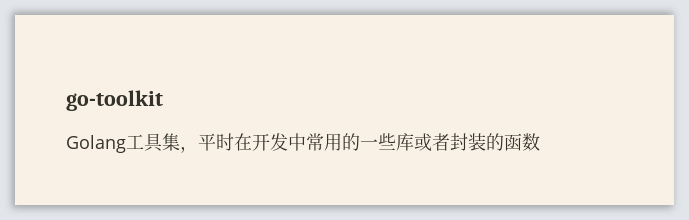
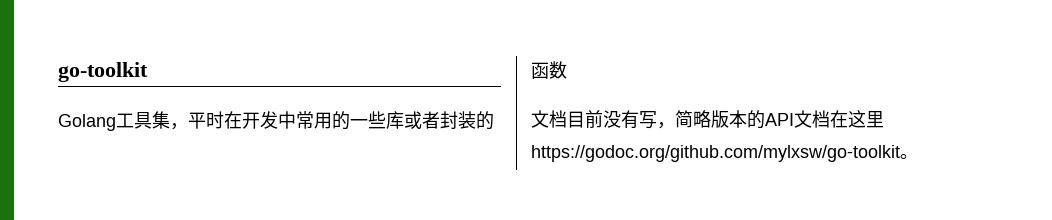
+ 文档目前没有写，简略版本的API文档在这里https://godoc.org/github.com/mylxsw/go-toolkit。

